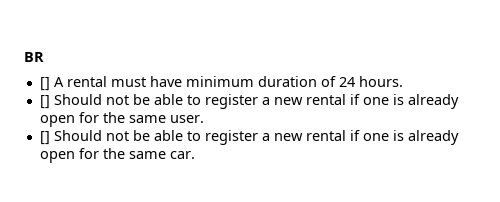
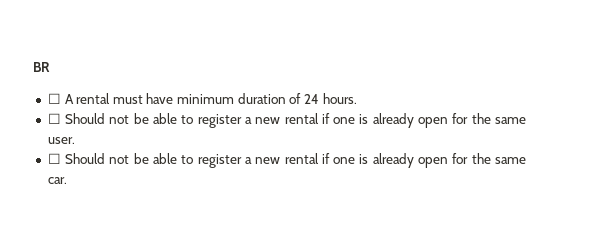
- [] A rental must have minimum duration of 24 hours.
+ ☐ A rental must have minimum duration of 24 hours.
- [] Should not be able to register a new rental if one is already open for the same user.
+ ☐ Should not be able to register a new rental if one is already open for the same user.
- [] Should not be able to register a new rental if one is already open for the same car.
+ ☐ Should not be able to register a new rental if one is already open for the same car.

